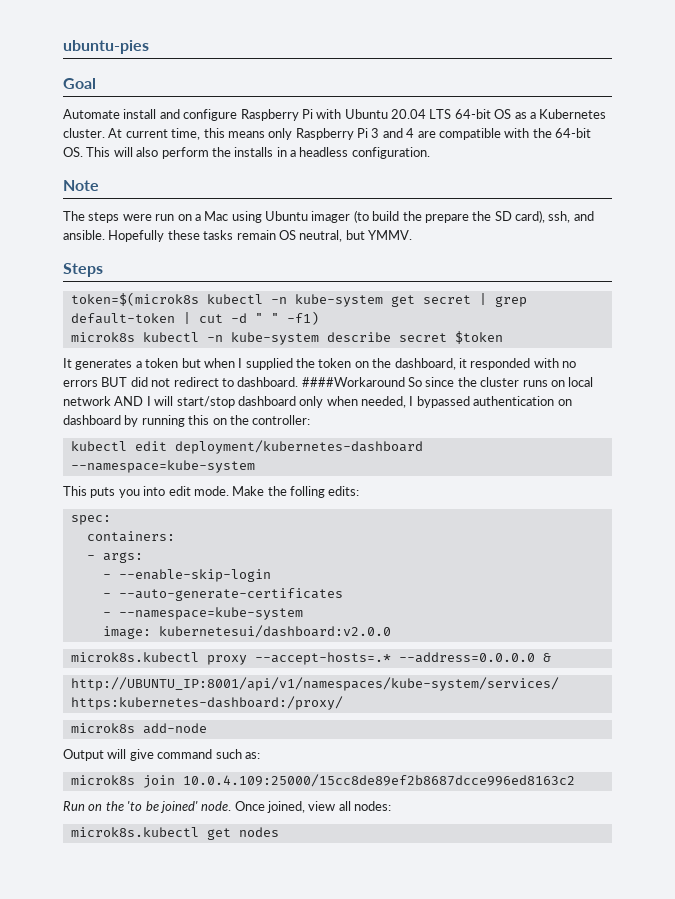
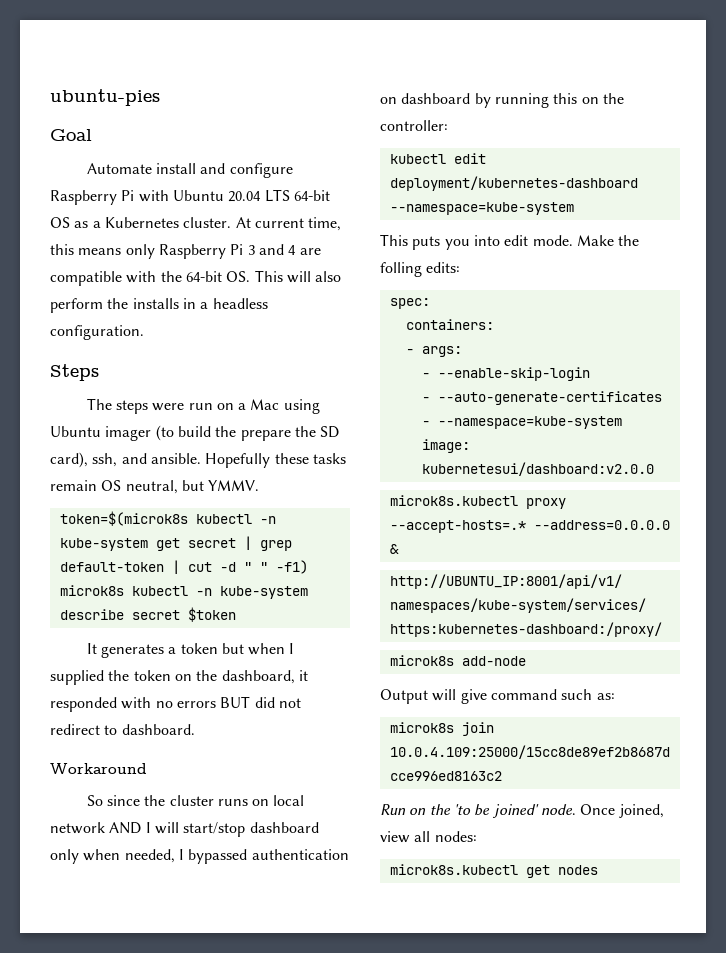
- Note
+ Steps
- Steps
- It generates a token but when I supplied the token on the dashboard, it responded with no errors BUT did not redirect to dashboard. ####Workaround So since the cluster runs on local network AND I will start/stop dashboard only when needed, I bypassed authentication on dashboard by running this on the controller:
+ It generates a token but when I supplied the token on the dashboard, it responded with no errors BUT did not redirect to dashboard.
+ Workaround
+ So since the cluster runs on local network AND I will start/stop dashboard only when needed, I bypassed authentication on dashboard by running this on the controller:

